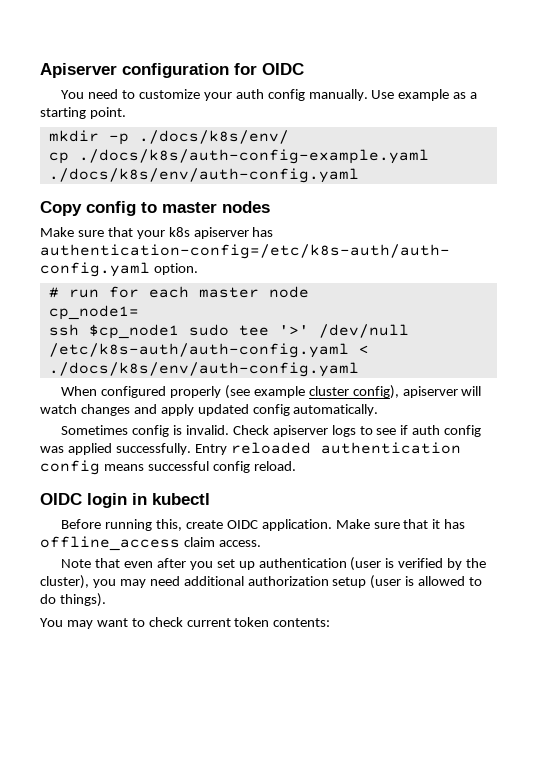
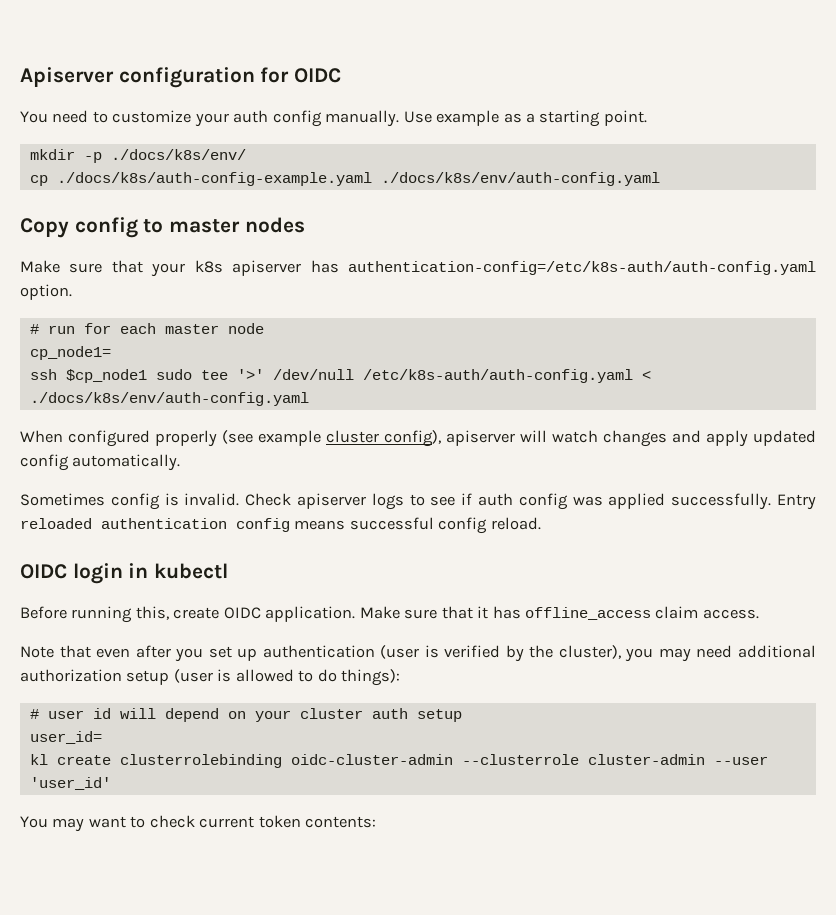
- Note that even after you set up authentication (user is verified by the cluster), you may need additional authorization setup (user is allowed to do things).
+ Note that even after you set up authentication (user is verified by the cluster), you may need additional authorization setup (user is allowed to do things):
+ # user id will depend on your cluster auth setup
+ user_id=
+ kl create clusterrolebinding oidc-cluster-admin --clusterrole cluster-admin --user 'user_id'

